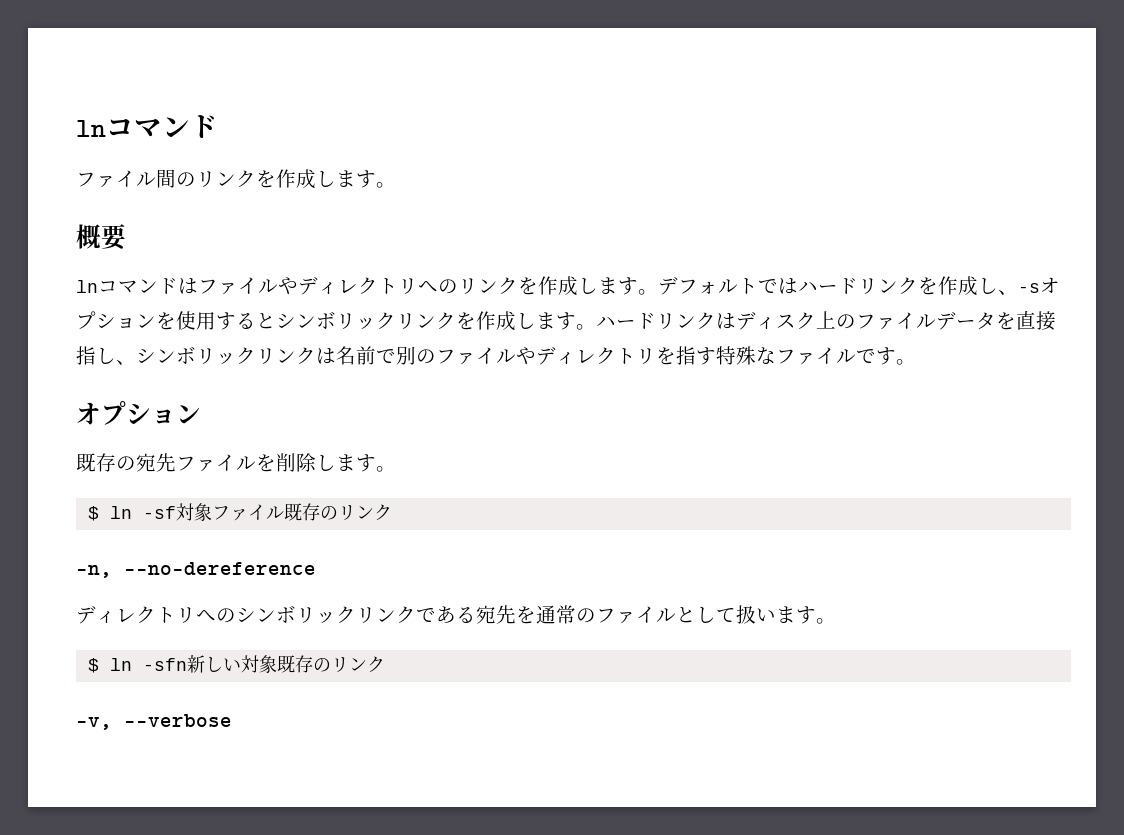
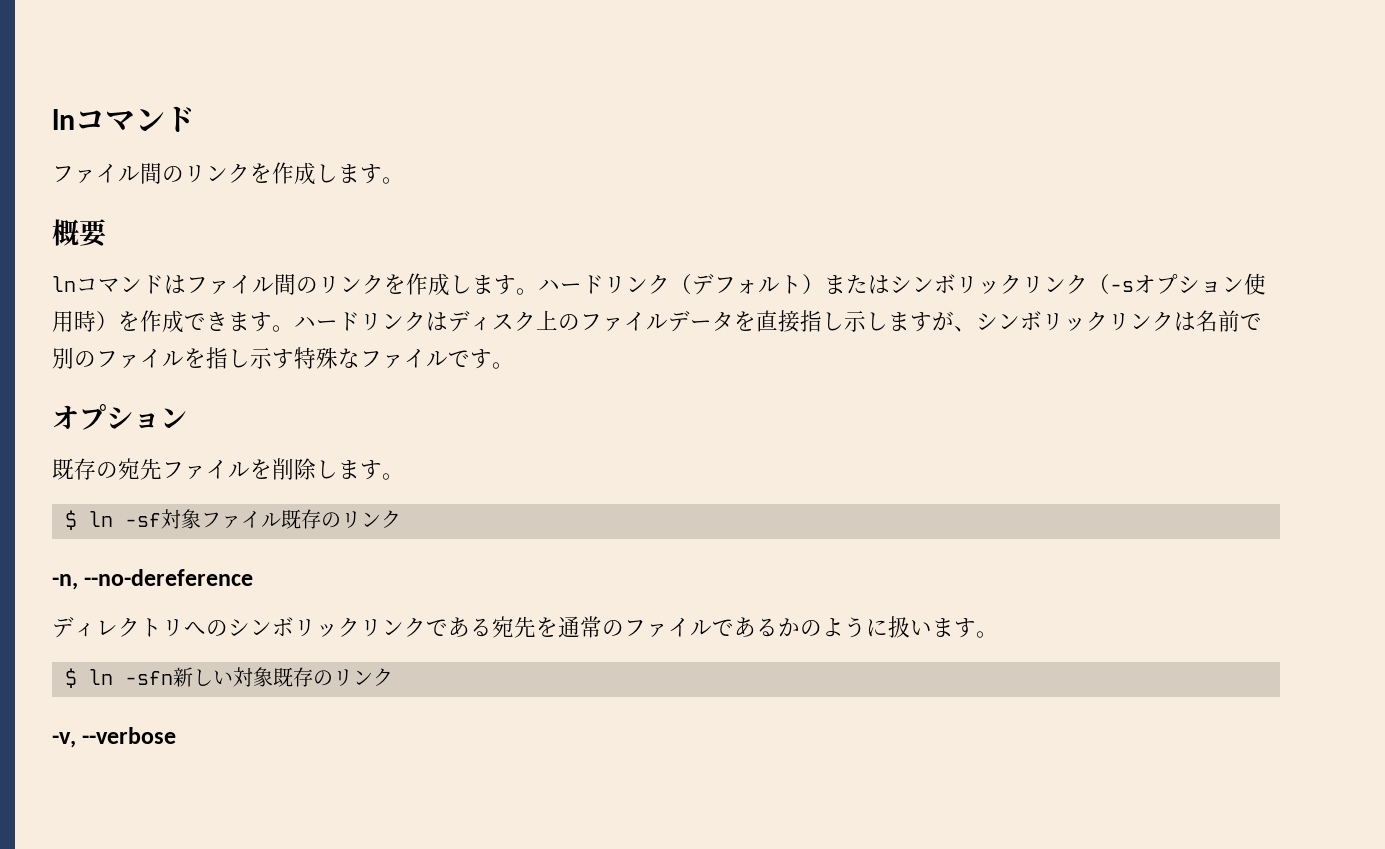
- lnコマンドはファイルやディレクトリへのリンクを作成します。デフォルトではハードリンクを作成し、-sオプションを使用するとシンボリックリンクを作成します。
+ lnコマンドはファイル間のリンクを作成します。ハードリンク（デフォルト）またはシンボリックリンク（-sオプション使用時）を作成できます。
- ハードリンクはディスク上のファイルデータを直接指し、シンボリックリンクは名前で別のファイルやディレクトリを指す特殊なファイルです。
+ ハードリンクはディスク上のファイルデータを直接指し示しますが、シンボリックリンクは名前で別のファイルを指し示す特殊なファイルです。
- ディレクトリへのシンボリックリンクである宛先を通常のファイルとして扱います。
+ ディレクトリへのシンボリックリンクである宛先を通常のファイルであるかのように扱います。

